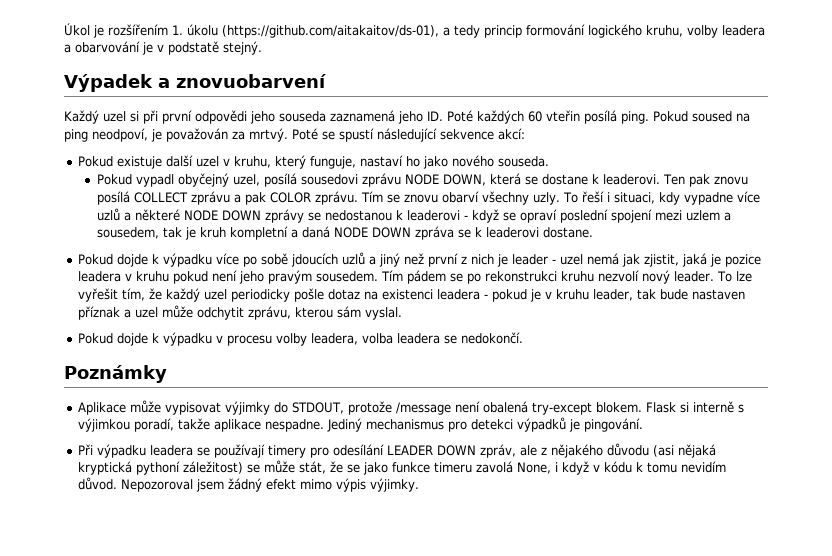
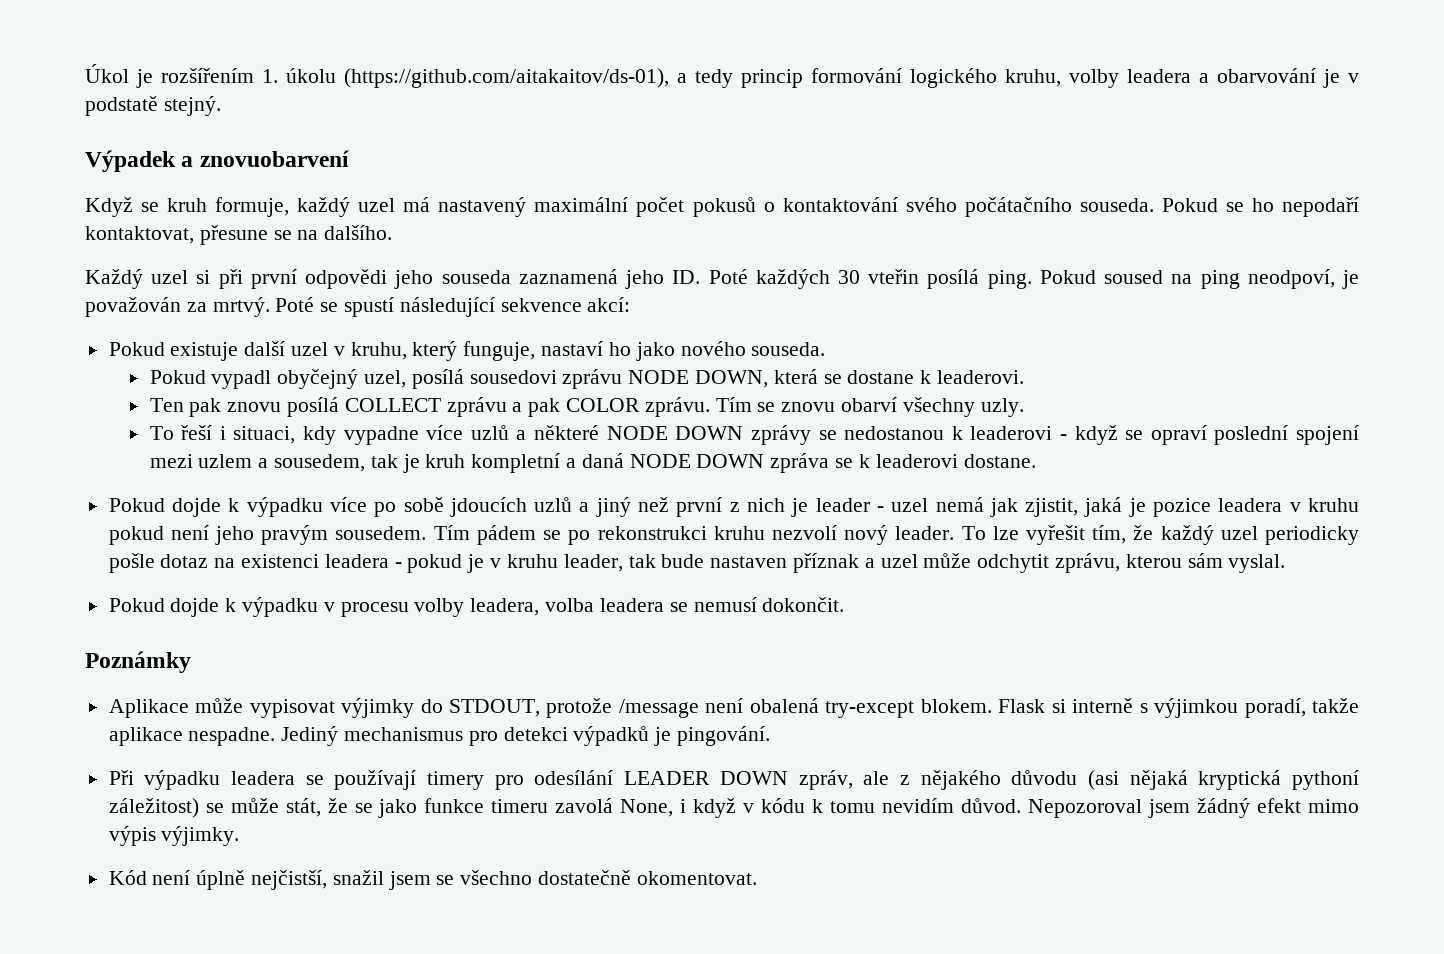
+ Když se kruh formuje, každý uzel má nastavený maximální počet pokusů o kontaktování svého počátačního souseda. Pokud se ho nepodaří kontaktovat, přesune se na dalšího.
- Každý uzel si při první odpovědi jeho souseda zaznamená jeho ID. Poté každých 60 vteřin posílá ping.
+ Každý uzel si při první odpovědi jeho souseda zaznamená jeho ID. Poté každých 30 vteřin posílá ping.
- Pokud vypadl obyčejný uzel, posílá sousedovi zprávu NODE DOWN, která se dostane k leaderovi. Ten pak znovu posílá COLLECT zprávu a pak COLOR zprávu.
+ Pokud vypadl obyčejný uzel, posílá sousedovi zprávu NODE DOWN, která se dostane k leaderovi.
+ Ten pak znovu posílá COLLECT zprávu a pak COLOR zprávu.
- Tím se znovu obarví všechny uzly. To řeší i situaci, kdy vypadne více uzlů a některé NODE DOWN zprávy se nedostanou k leaderovi - když se opraví poslední spojení mezi uzlem a sousedem, tak je kruh kompletní a daná NODE DOWN zpráva se k leaderovi dostane.
+ Tím se znovu obarví všechny uzly.
+ To řeší i situaci, kdy vypadne více uzlů a některé NODE DOWN zprávy se nedostanou k leaderovi - když se opraví poslední spojení mezi uzlem a sousedem, tak je kruh kompletní a daná NODE DOWN zpráva se k leaderovi dostane.
- Pokud dojde k výpadku v procesu volby leadera, volba leadera se nedokončí.
+ Pokud dojde k výpadku v procesu volby leadera, volba leadera se nemusí dokončit.
+ Kód není úplně nejčistší, snažil jsem se všechno dostatečně okomentovat.

